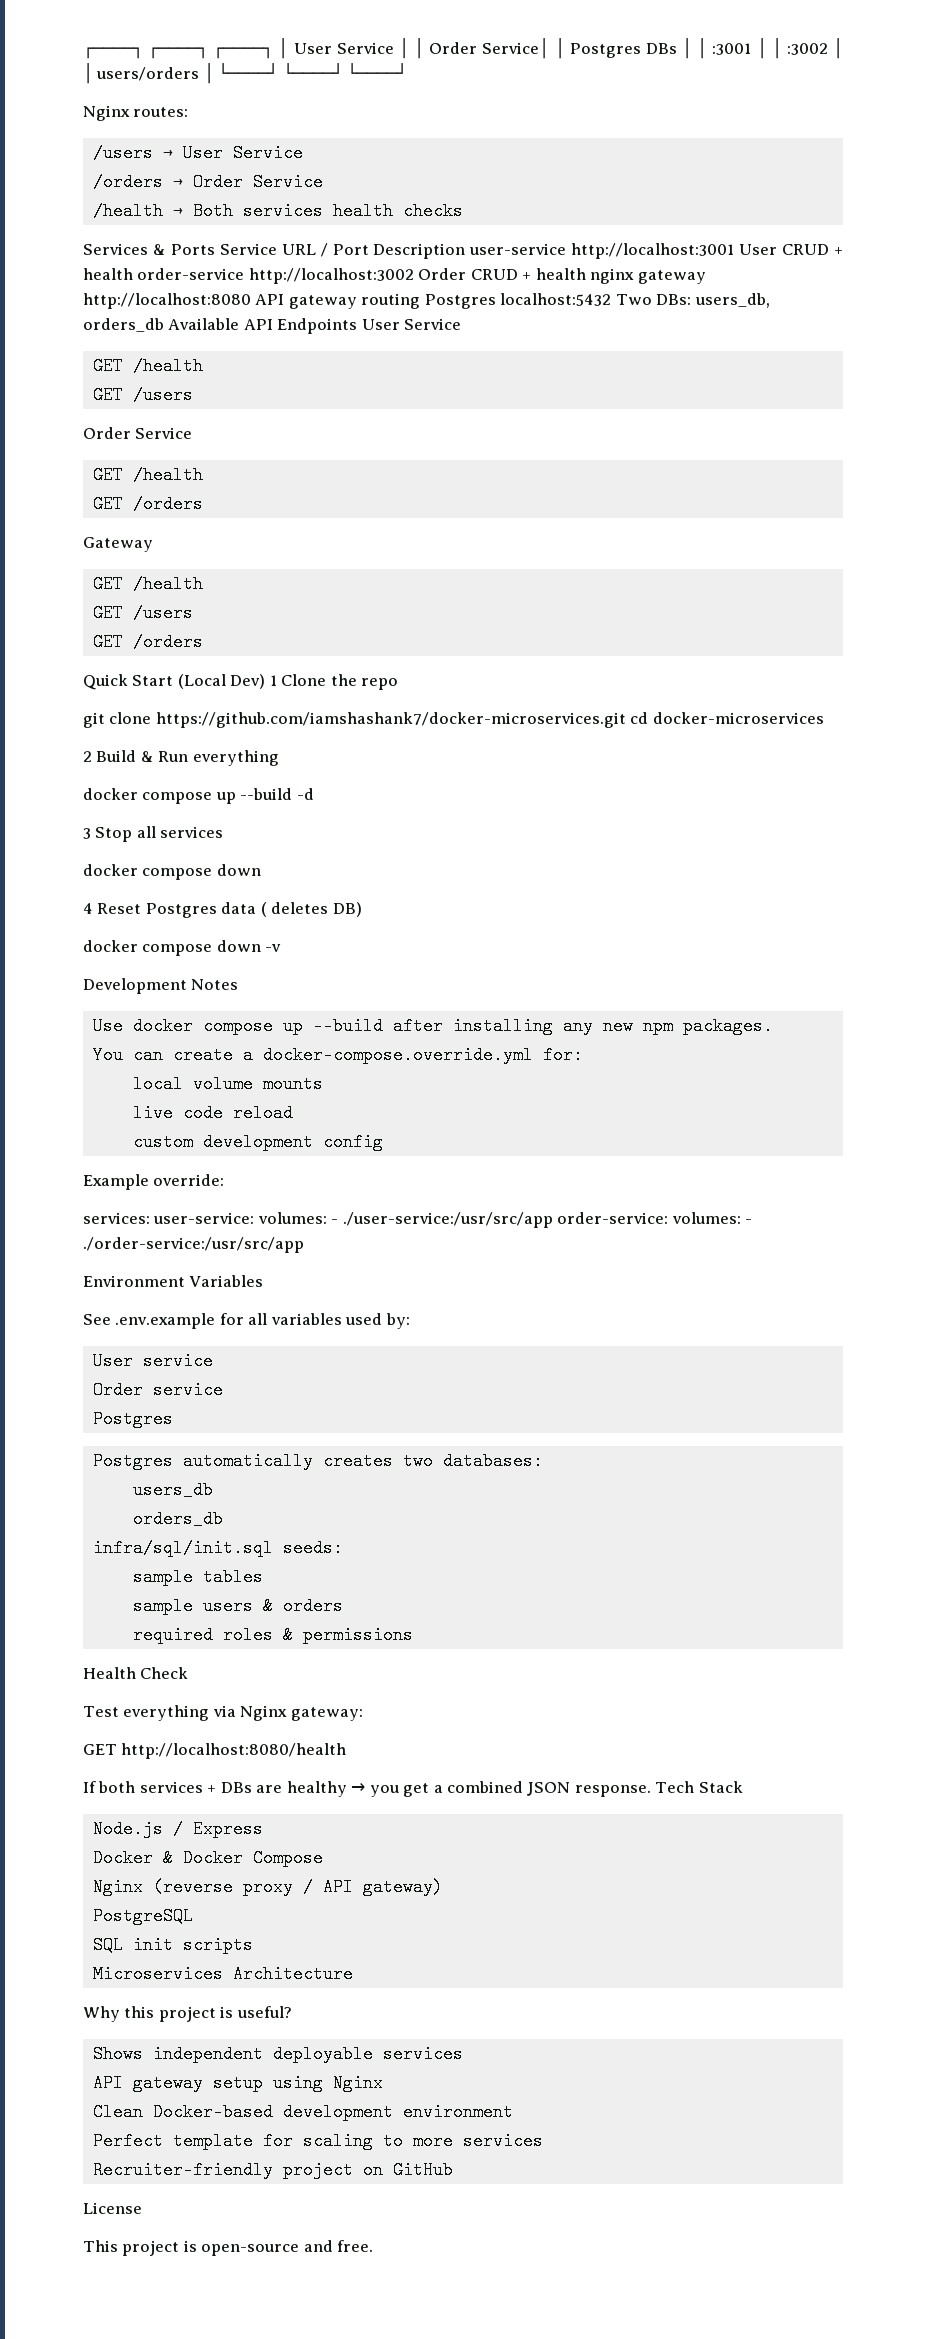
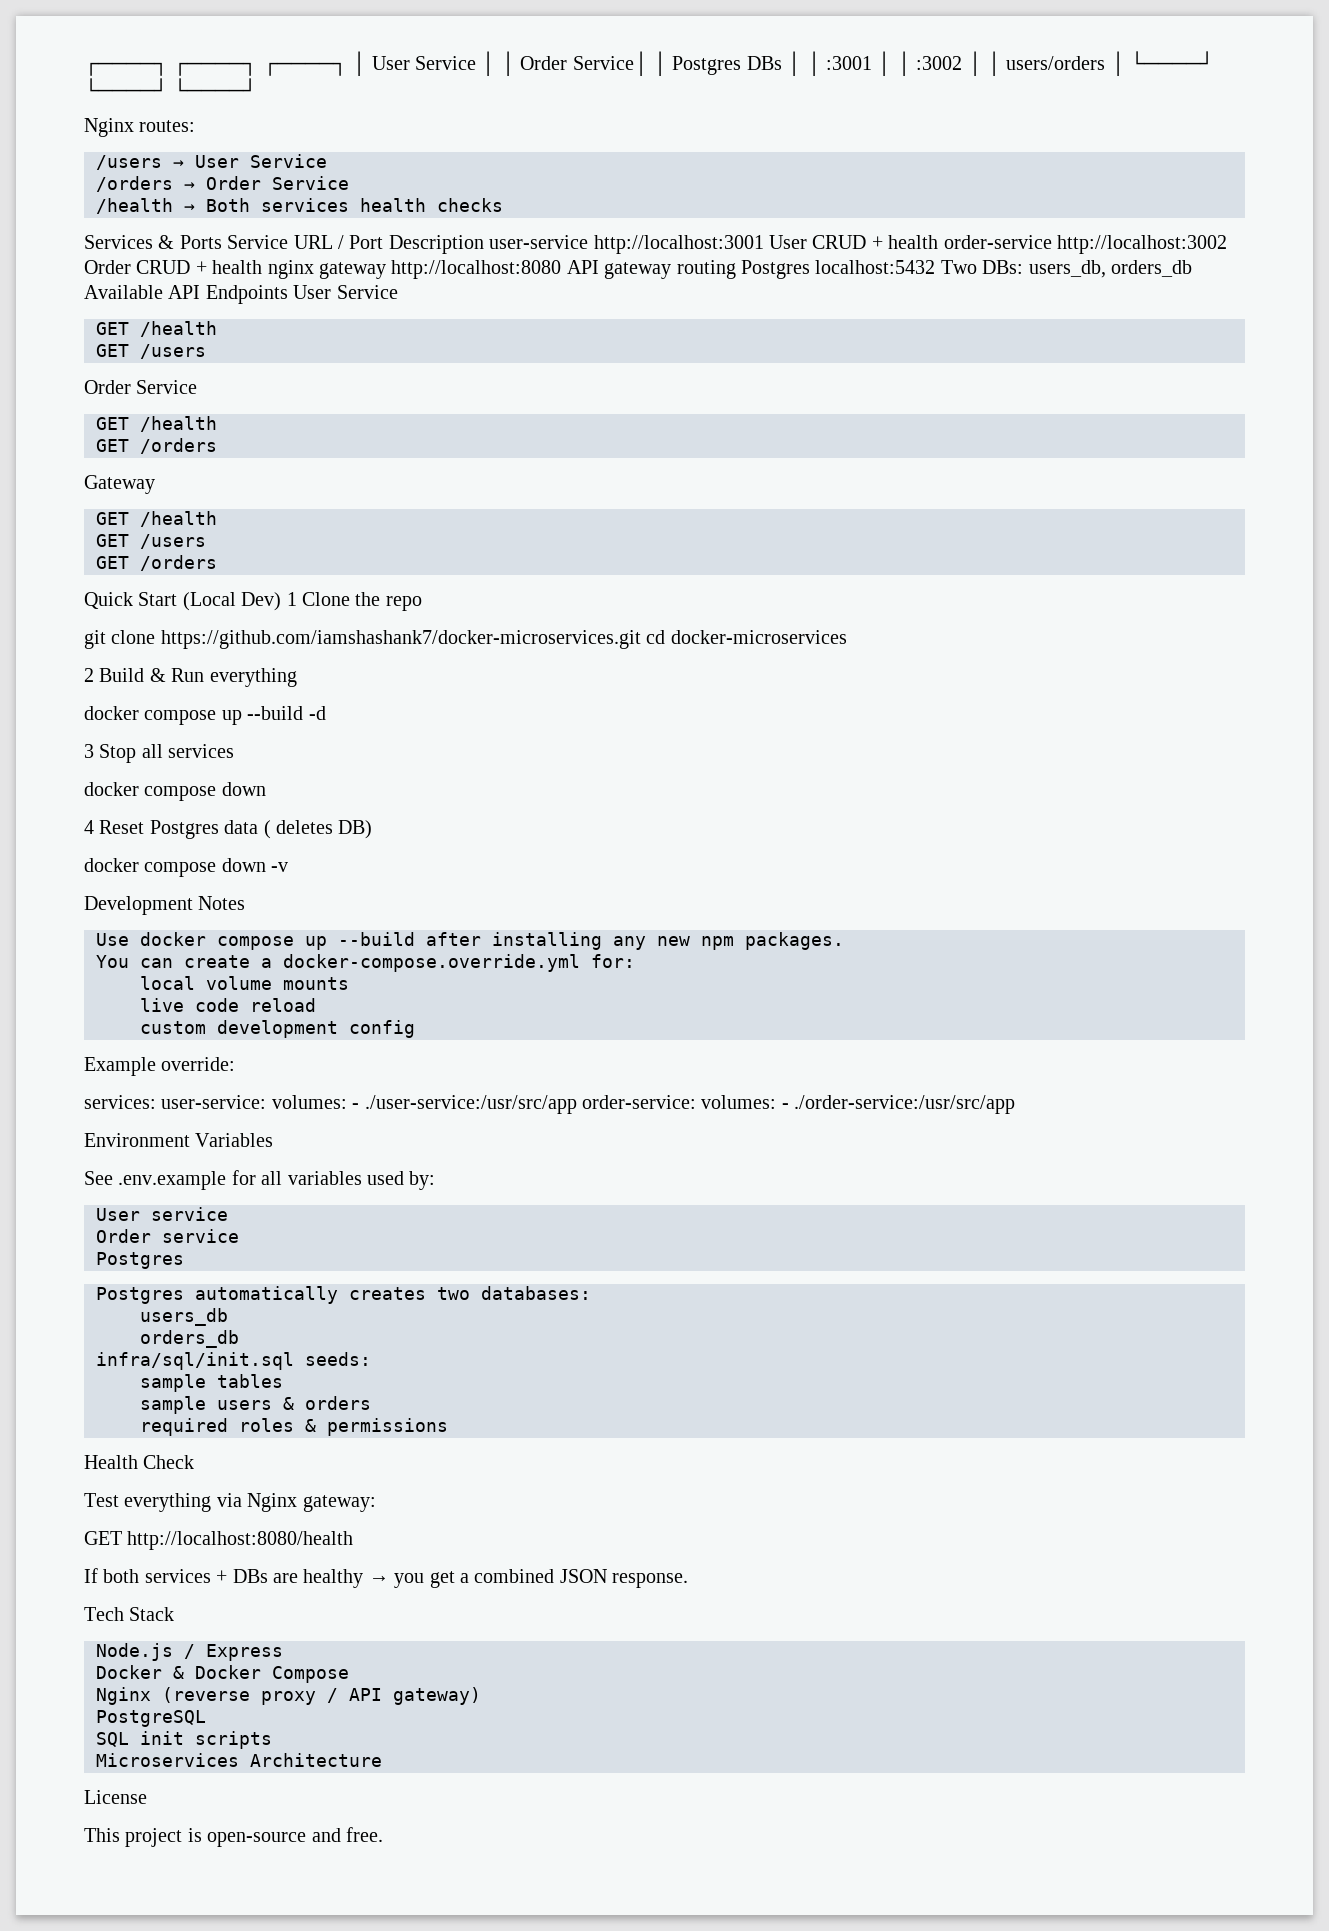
- If both services + DBs are healthy → you get a combined JSON response. Tech Stack
+ If both services + DBs are healthy → you get a combined JSON response.
+ Tech Stack
- Why this project is useful?
- Shows independent deployable services
- API gateway setup using Nginx
- Clean Docker-based development environment
- Perfect template for scaling to more services
- Recruiter-friendly project on GitHub

